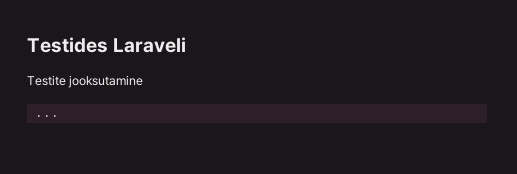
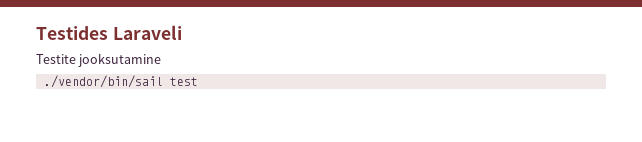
- ...
+ ./vendor/bin/sail test

